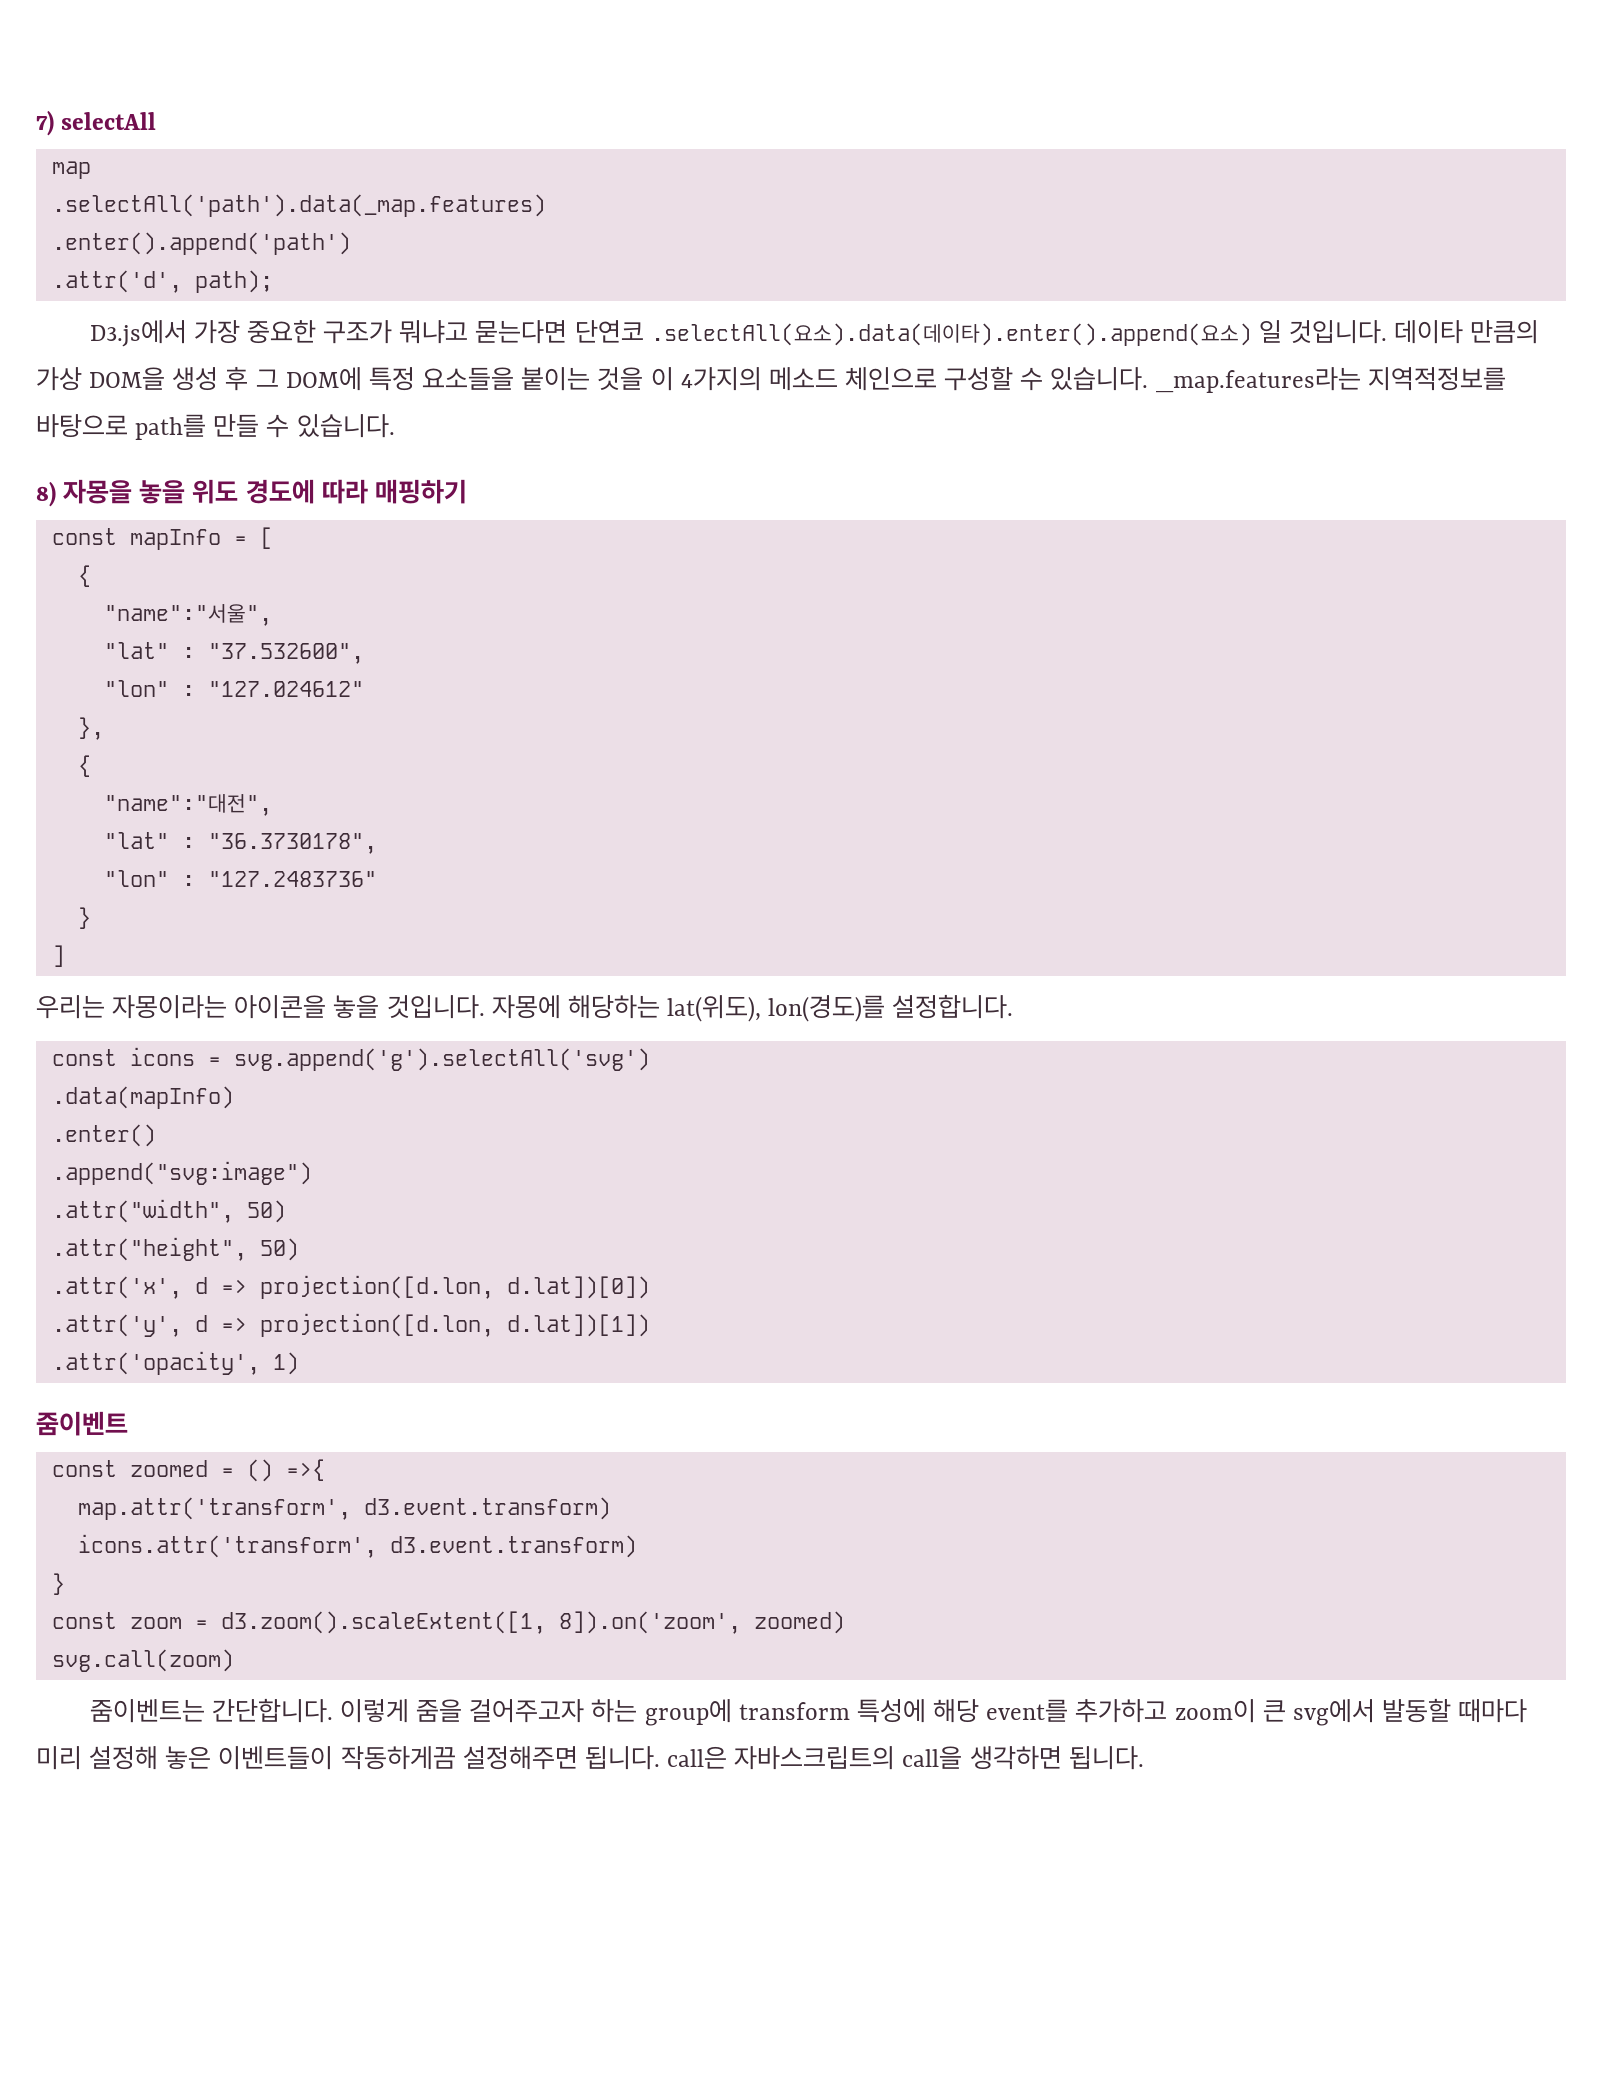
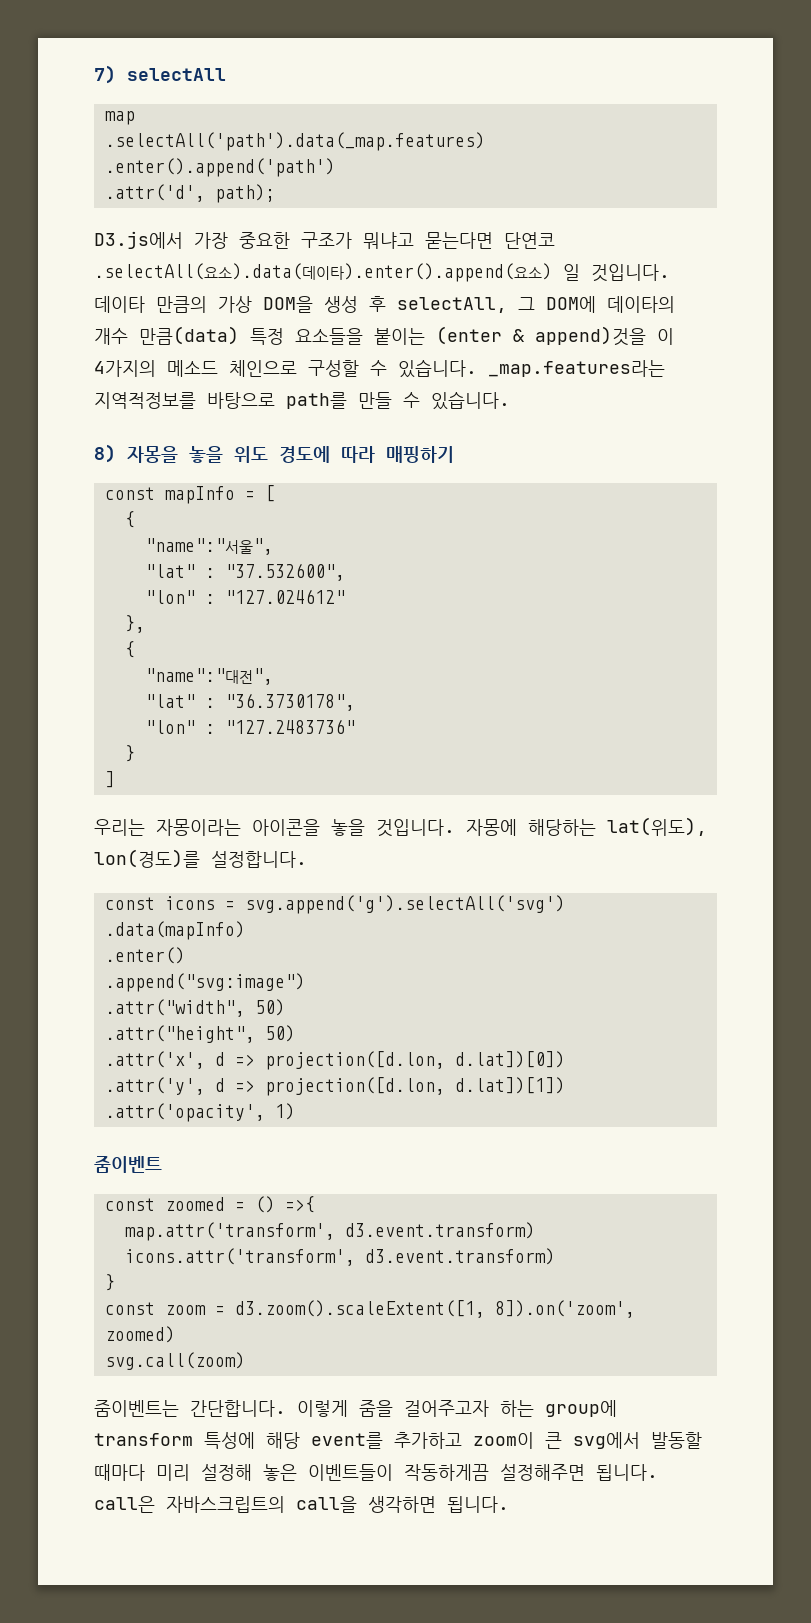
- 데이타 만큼의 가상 DOM을 생성 후 그 DOM에 특정 요소들을 붙이는 것을 이 4가지의 메소드 체인으로 구성할 수 있습니다.
+ 데이타 만큼의 가상 DOM을 생성 후 selectAll, 그 DOM에 데이타의 개수 만큼(data) 특정 요소들을 붙이는 (enter & append)것을 이 4가지의 메소드 체인으로 구성할 수 있습니다.

